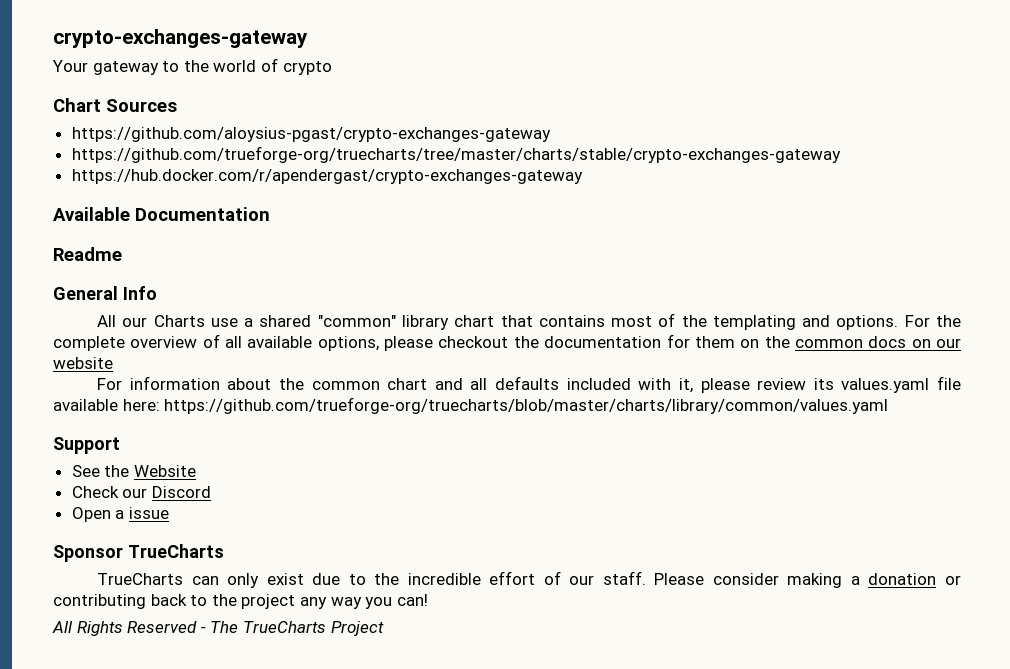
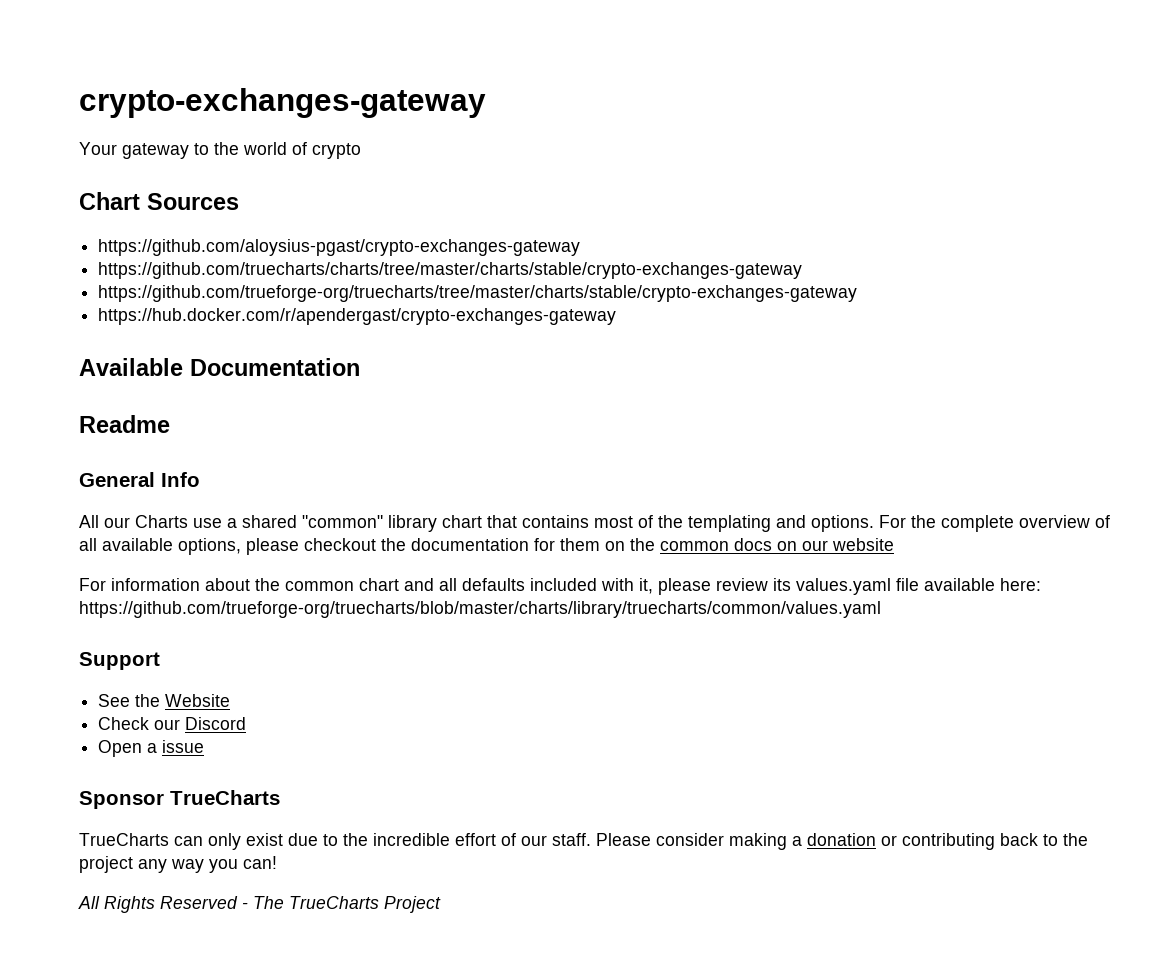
+ https://github.com/truecharts/charts/tree/master/charts/stable/crypto-exchanges-gateway
- For information about the common chart and all defaults included with it, please review its values.yaml file available here: https://github.com/trueforge-org/truecharts/blob/master/charts/library/common/values.yaml
+ For information about the common chart and all defaults included with it, please review its values.yaml file available here: https://github.com/trueforge-org/truecharts/blob/master/charts/library/truecharts/common/values.yaml

